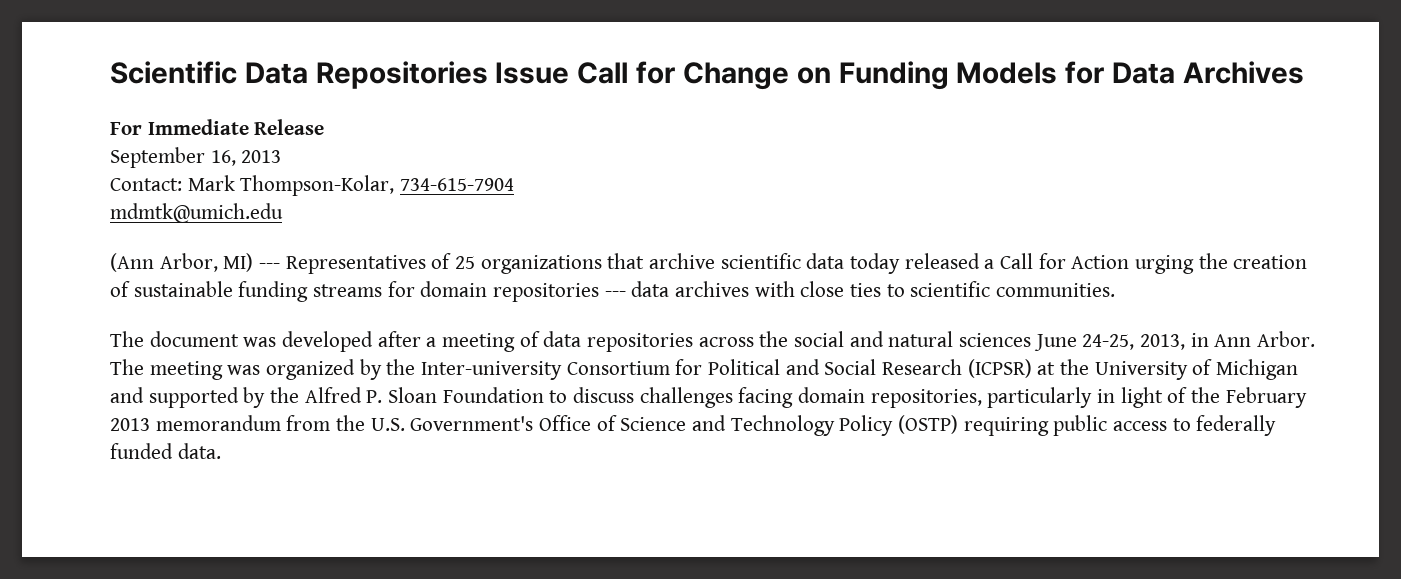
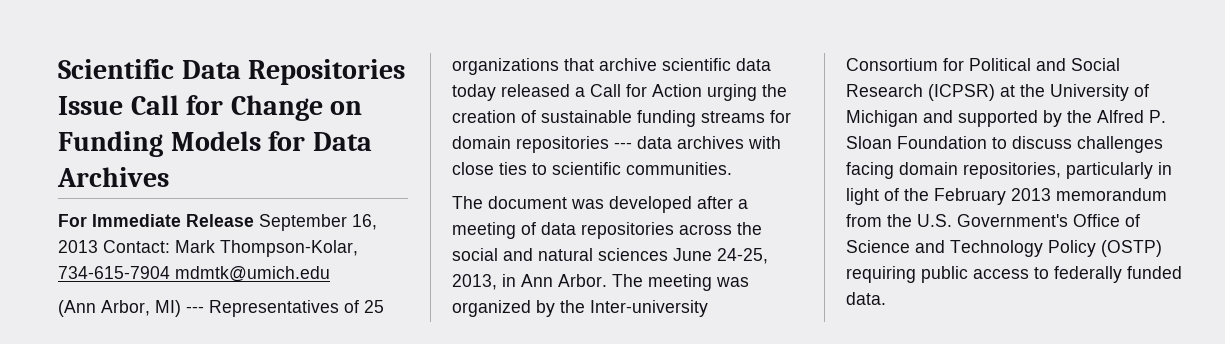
- For Immediate Release
- September 16, 2013
- Contact: Mark Thompson-Kolar, 734-615-7904
- mdmtk@umich.edu
+ For Immediate Release September 16, 2013 Contact: Mark Thompson-Kolar, 734-615-7904 mdmtk@umich.edu

